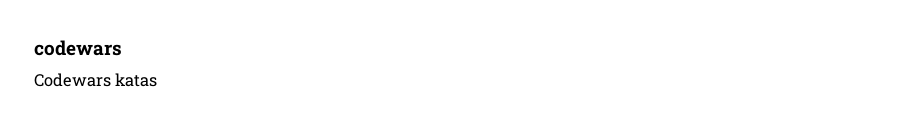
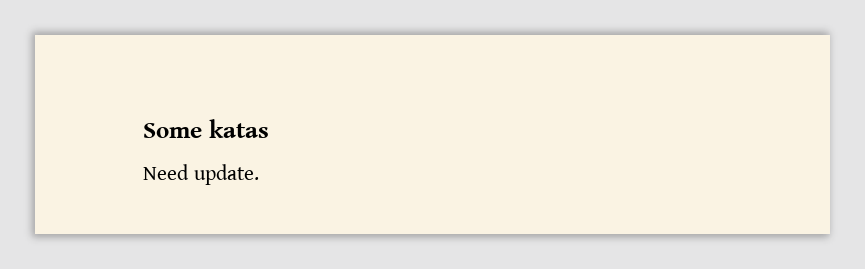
- codewars
- Codewars katas
+ Some katas
+ Need update.

